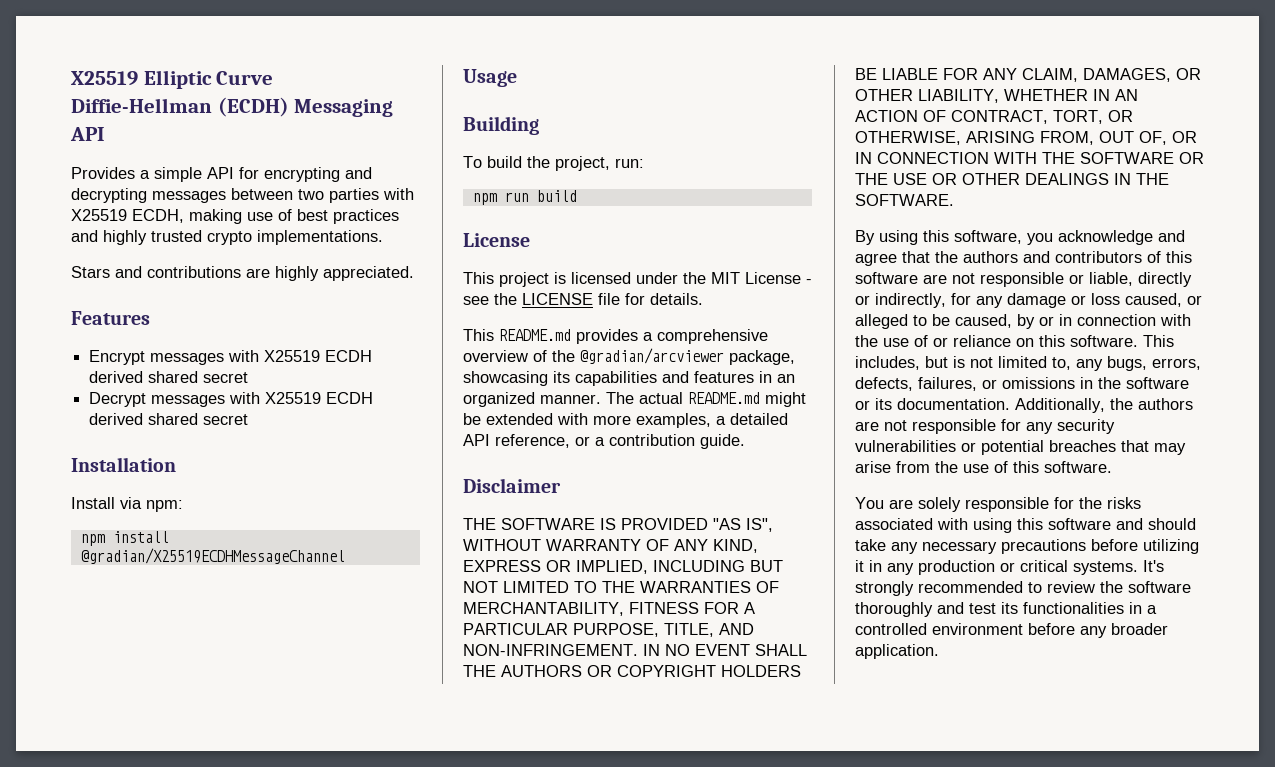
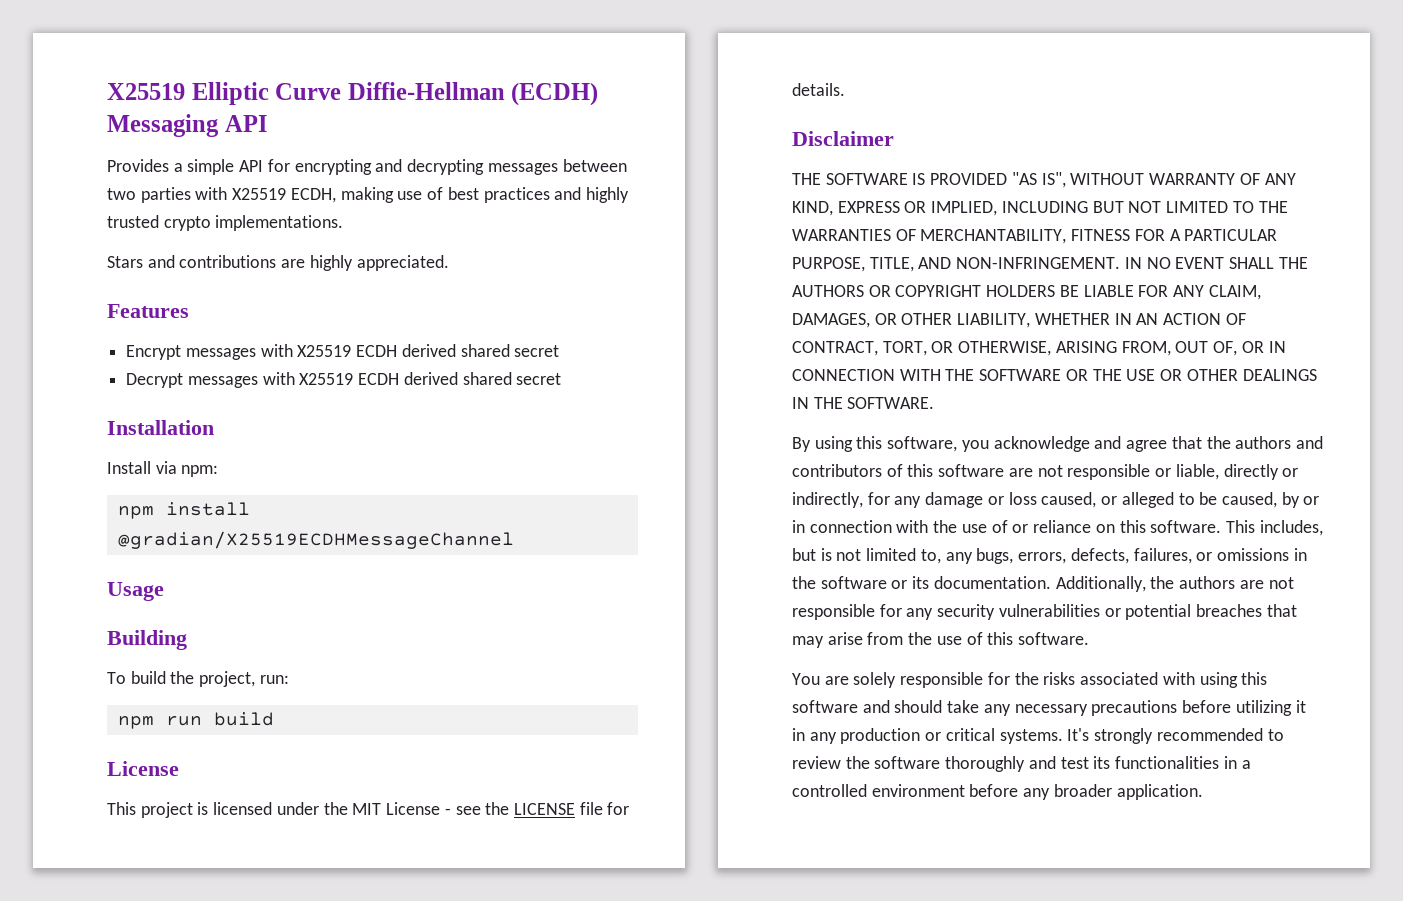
- This README.md provides a comprehensive overview of the @gradian/arcviewer package, showcasing its capabilities and features in an organized manner. The actual README.md might be extended with more examples, a detailed API reference, or a contribution guide.

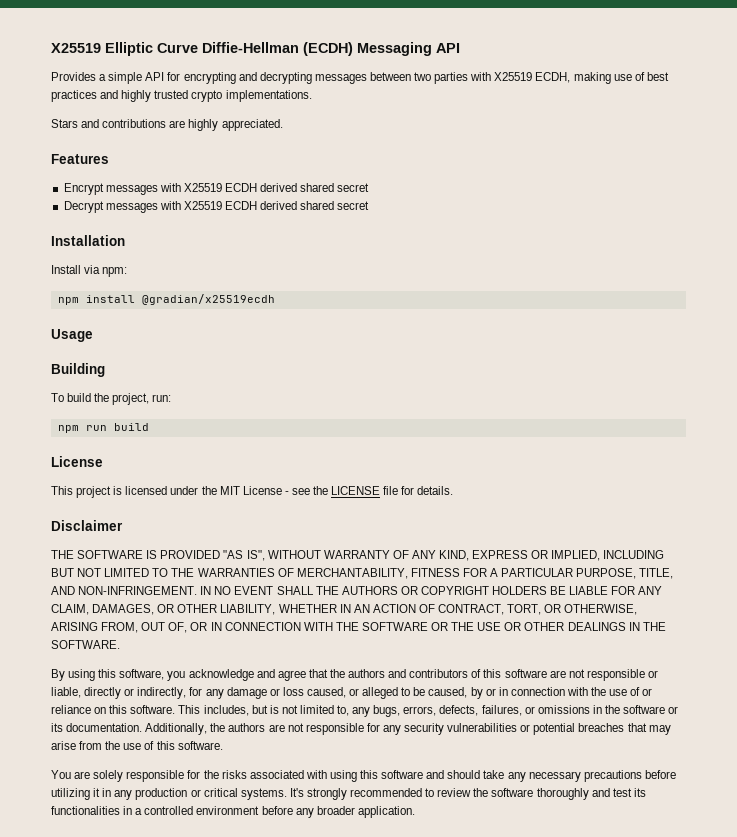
- npm install @gradian/X25519ECDHMessageChannel
+ npm install @gradian/x25519ecdh

